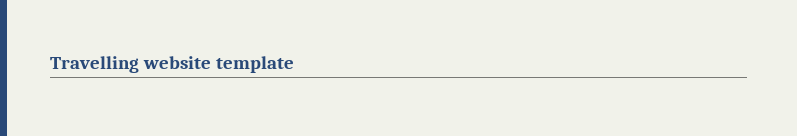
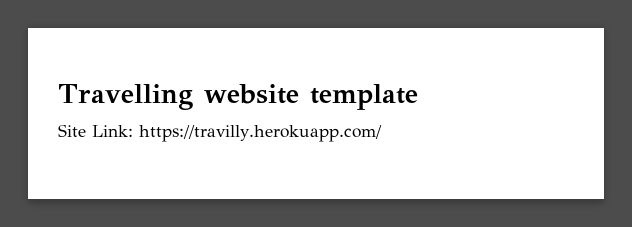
+ Site Link: https://travilly.herokuapp.com/

